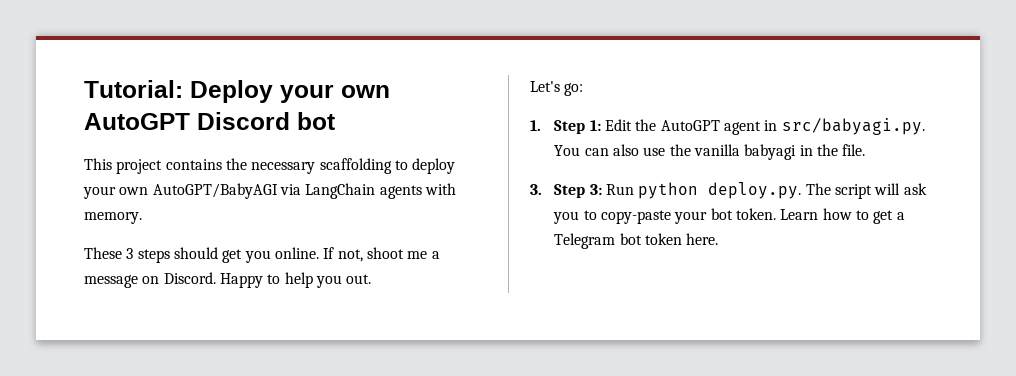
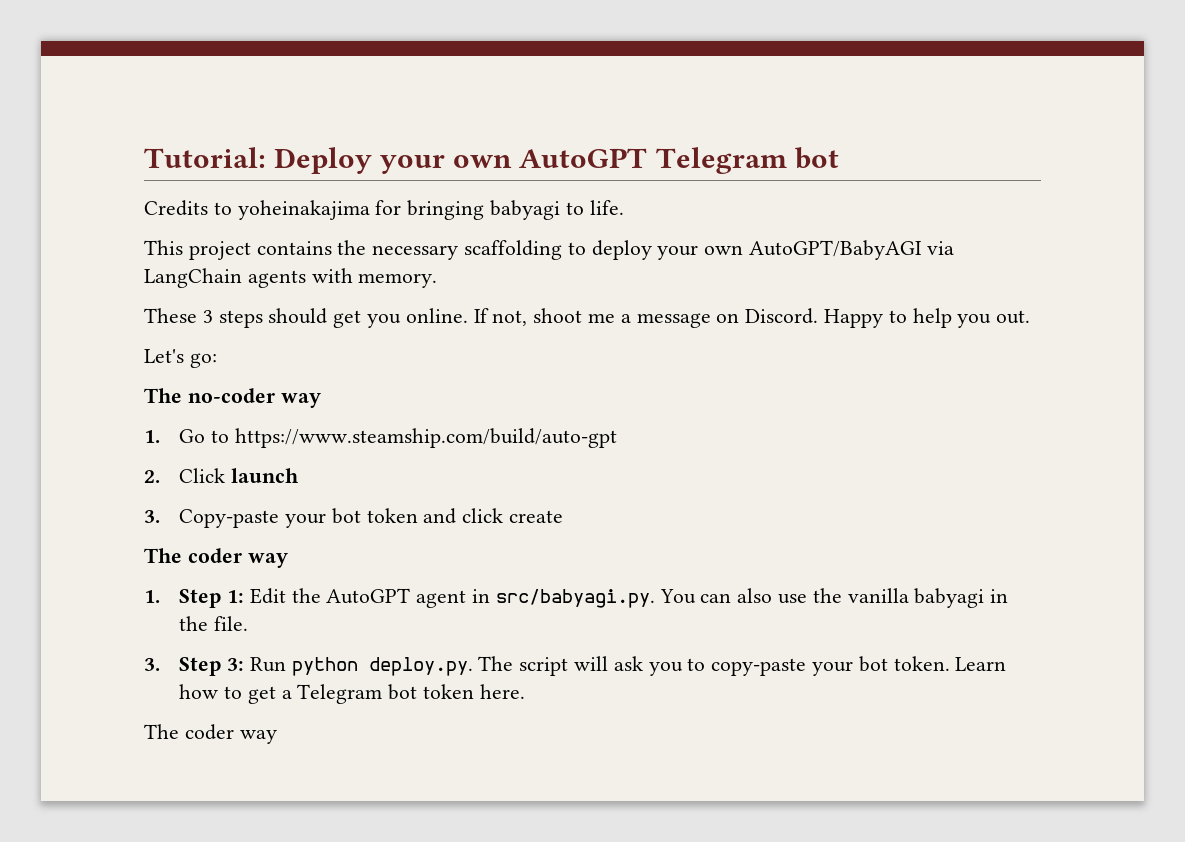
- Tutorial: Deploy your own AutoGPT Discord bot
+ Tutorial: Deploy your own AutoGPT Telegram bot
+ Credits to yoheinakajima for bringing babyagi to life.
+ The no-coder way
+ 1. Go to https://www.steamship.com/build/auto-gpt
+ 2. Click launch
+ 3. Copy-paste your bot token and click create
+ The coder way
  Learn how to get a Telegram bot token here.
+ The coder way

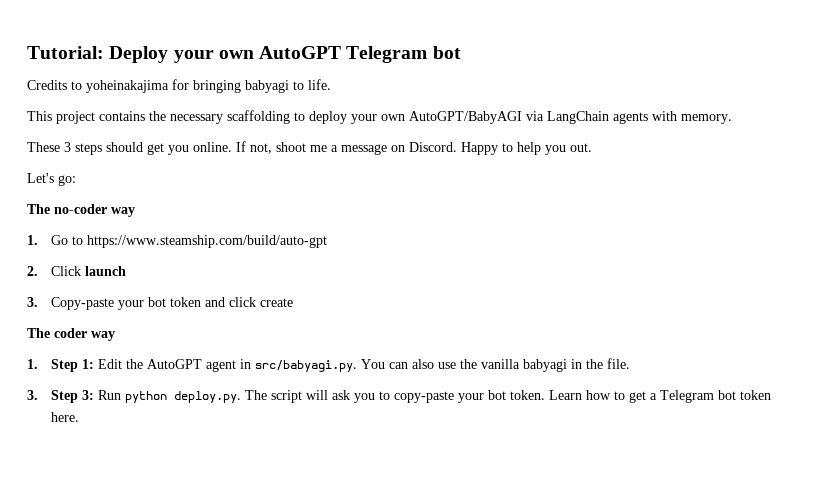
  Learn how to get a Telegram bot token here.
- The coder way

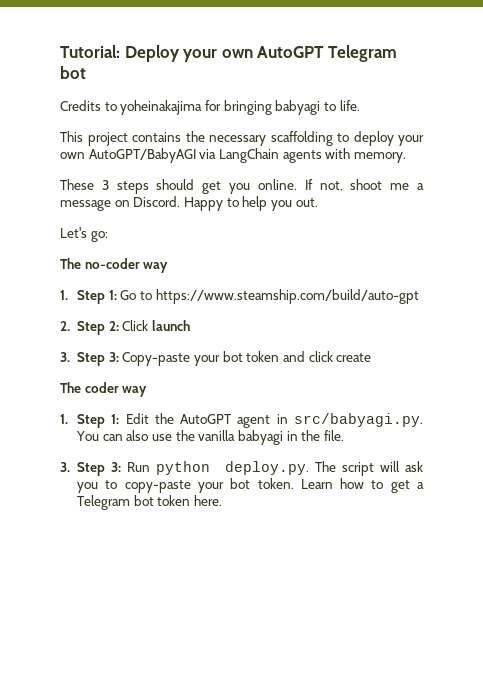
- 1. Go to https://www.steamship.com/build/auto-gpt
+ 1. Step 1: Go to https://www.steamship.com/build/auto-gpt
- 2. Click launch
+ 2. Step 2: Click launch
- 3. Copy-paste your bot token and click create
+ 3. Step 3: Copy-paste your bot token and click create

